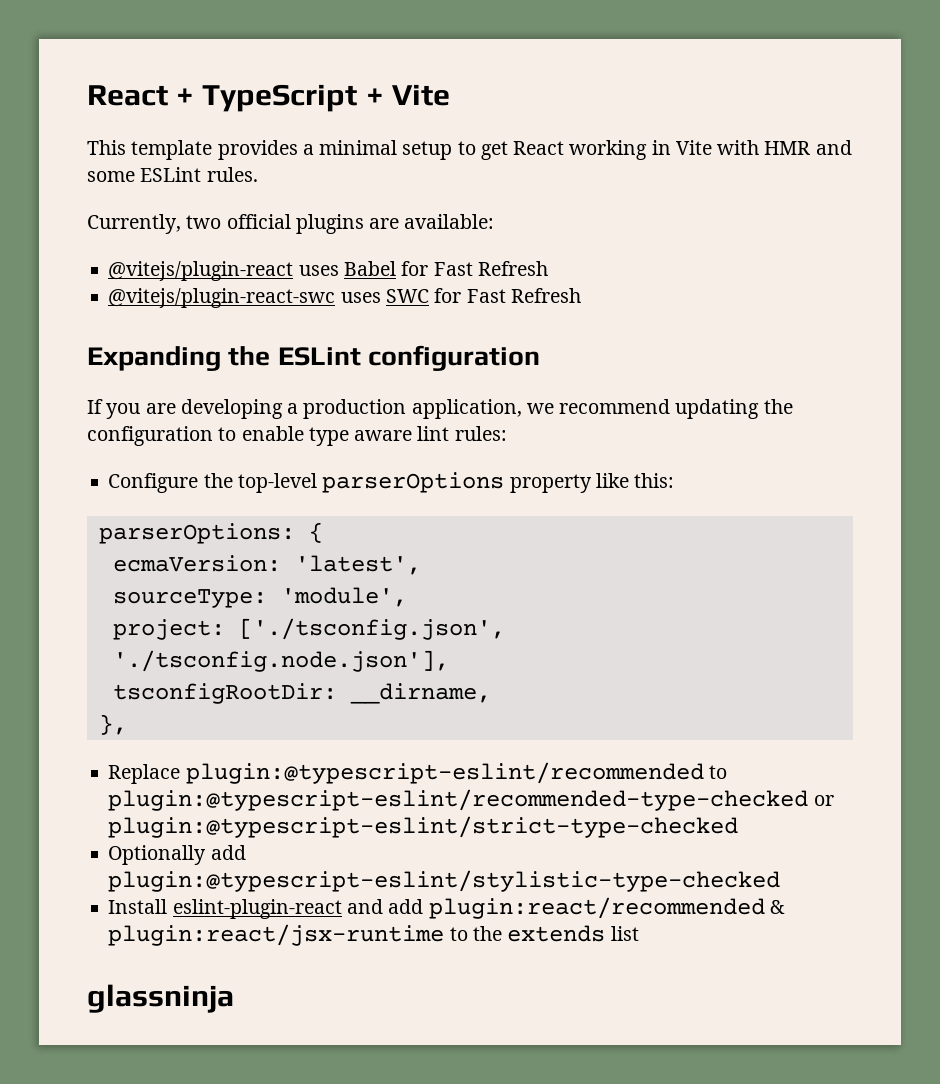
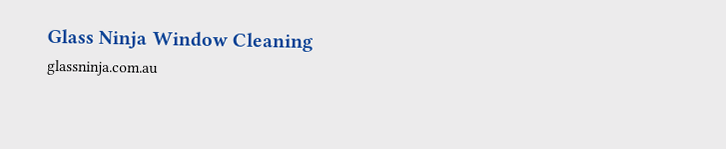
- React + TypeScript + Vite
- This template provides a minimal setup to get React working in Vite with HMR and some ESLint rules.
- Currently, two official plugins are available:
- @vitejs/plugin-react uses Babel for Fast Refresh
- @vitejs/plugin-react-swc uses SWC for Fast Refresh
- Expanding the ESLint configuration
- If you are developing a production application, we recommend updating the configuration to enable type aware lint rules:
- Configure the top-level parserOptions property like this:
- parserOptions: {
- ecmaVersion: 'latest',
- sourceType: 'module',
- project: ['./tsconfig.json', './tsconfig.node.json'],
- tsconfigRootDir: __dirname,
- },
- Replace plugin:@typescript-eslint/recommended to plugin:@typescript-eslint/recommended-type-checked or plugin:@typescript-eslint/strict-type-checked
- Optionally add plugin:@typescript-eslint/stylistic-type-checked
- Install eslint-plugin-react and add plugin:react/recommended & plugin:react/jsx-runtime to the extends list
- glassninja
+ Glass Ninja Window Cleaning
+ glassninja.com.au

